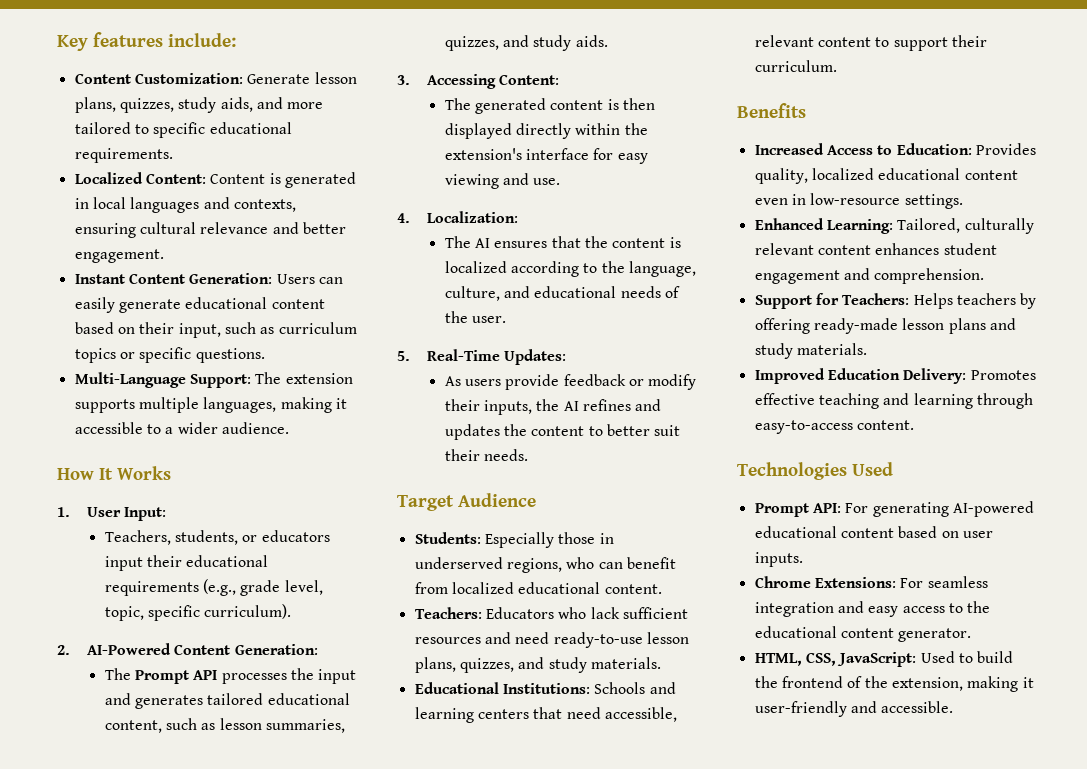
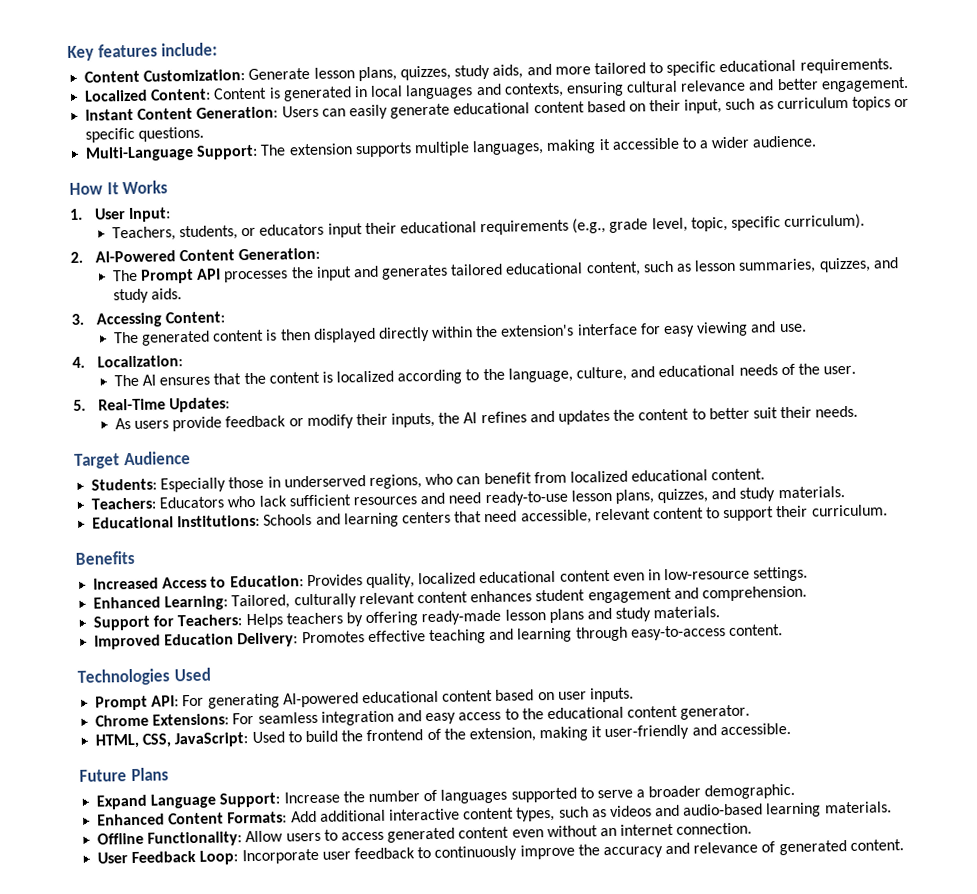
+ Future Plans
+ Expand Language Support: Increase the number of languages supported to serve a broader demographic.
+ Enhanced Content Formats: Add additional interactive content types, such as videos and audio-based learning materials.
+ Offline Functionality: Allow users to access generated content even without an internet connection.
+ User Feedback Loop: Incorporate user feedback to continuously improve the accuracy and relevance of generated content.

